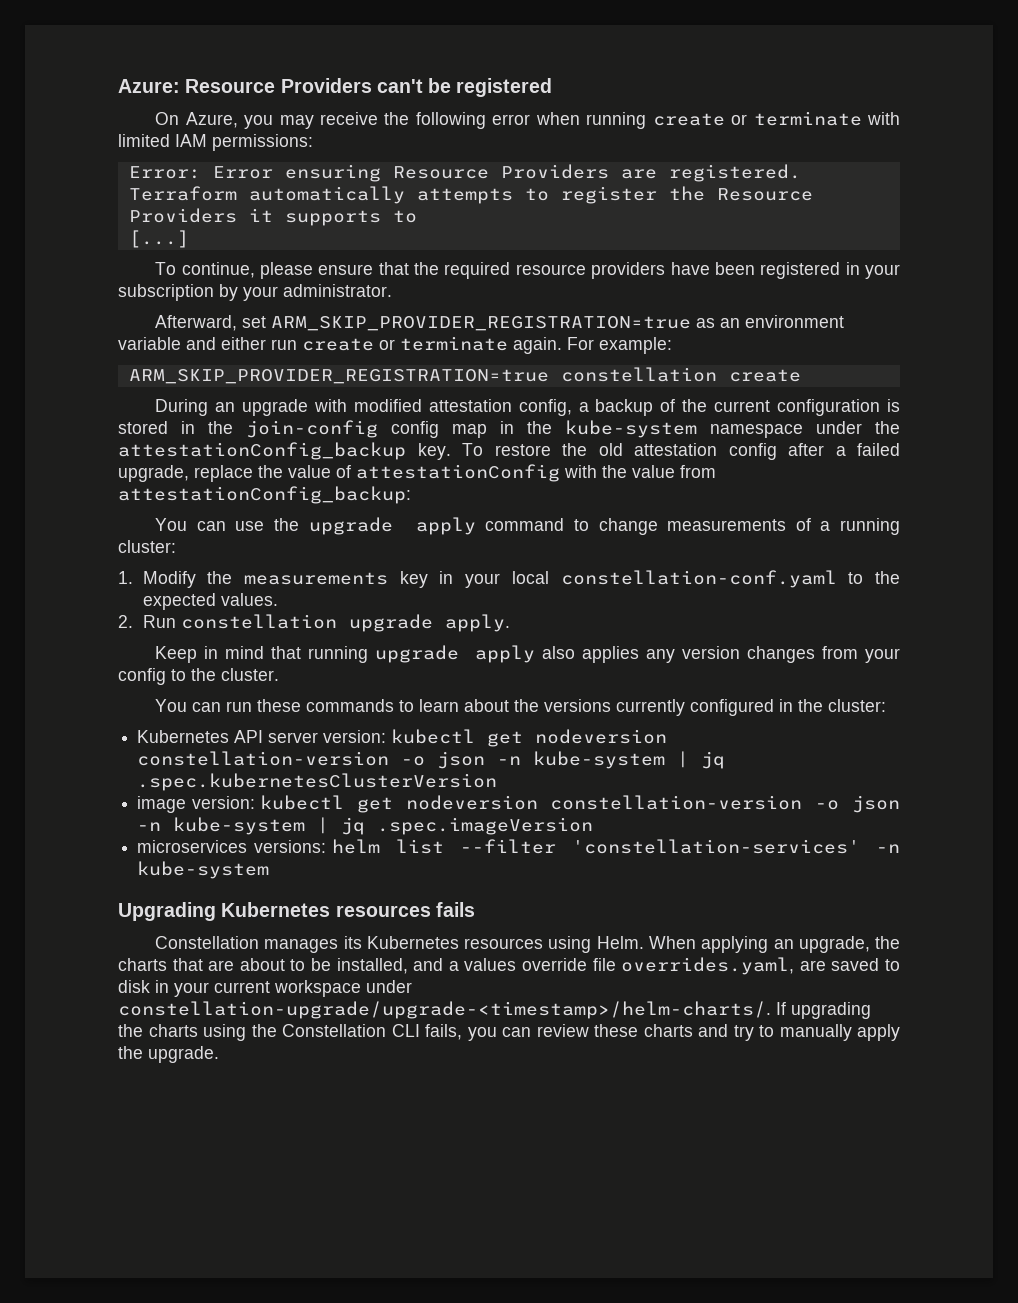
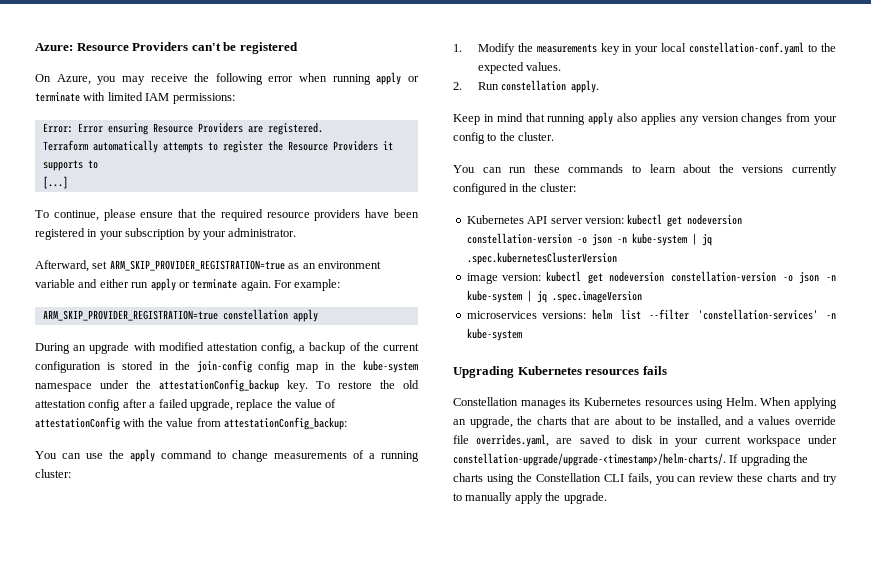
- On Azure, you may receive the following error when running create or terminate with limited IAM permissions:
+ On Azure, you may receive the following error when running apply or terminate with limited IAM permissions:
- Afterward, set ARM_SKIP_PROVIDER_REGISTRATION=true as an environment variable and either run create or terminate again.
+ Afterward, set ARM_SKIP_PROVIDER_REGISTRATION=true as an environment variable and either run apply or terminate again.
- ARM_SKIP_PROVIDER_REGISTRATION=true constellation create
+ ARM_SKIP_PROVIDER_REGISTRATION=true constellation apply
- You can use the upgrade apply command to change measurements of a running cluster:
+ You can use the apply command to change measurements of a running cluster:
- 2. Run constellation upgrade apply.
+ 2. Run constellation apply.
- Keep in mind that running upgrade apply also applies any version changes from your config to the cluster.
+ Keep in mind that running apply also applies any version changes from your config to the cluster.

